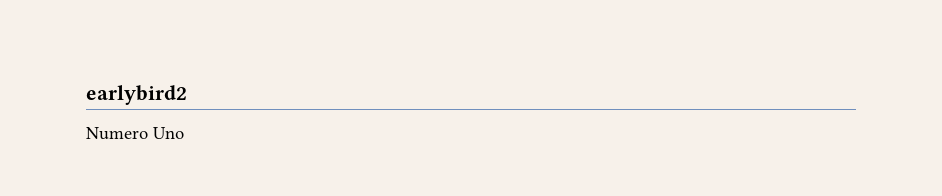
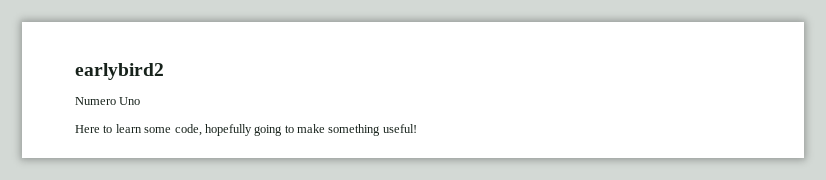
+ Here to learn some code, hopefully going to make something useful!

